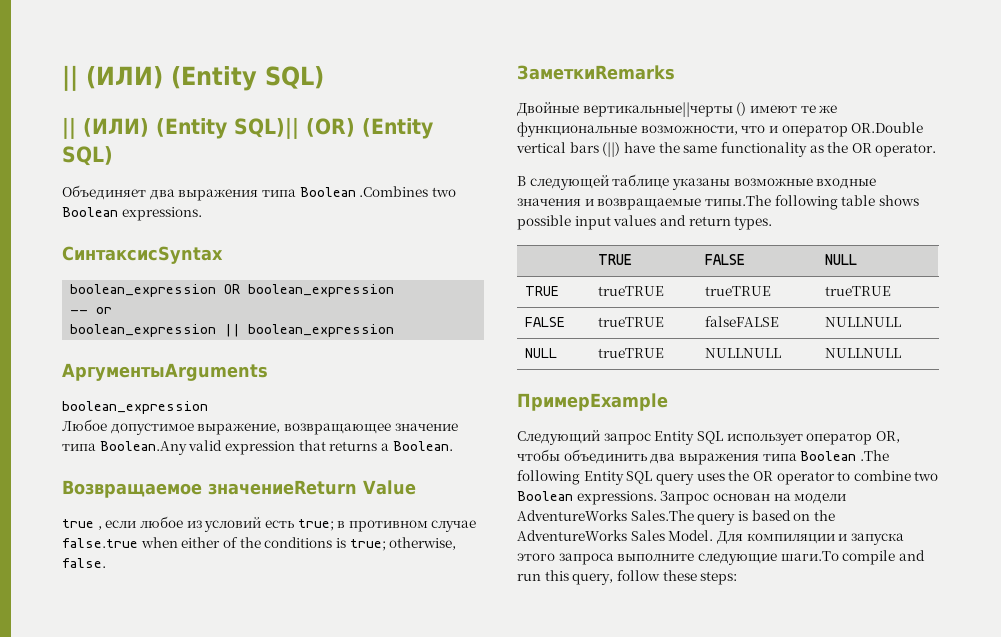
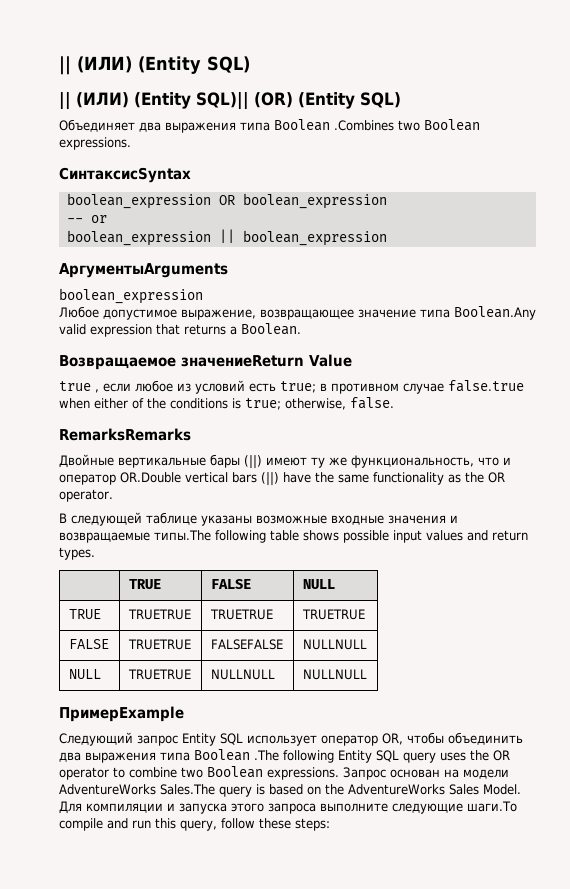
- ЗаметкиRemarks
+ RemarksRemarks
- Двойные вертикальные||черты () имеют те же функциональные возможности, что и оператор OR.Double vertical bars (||) have the same functionality as the OR operator.
+ Двойные вертикальные бары (||) имеют ту же функциональность, что и оператор OR.Double vertical bars (||) have the same functionality as the OR operator.
- TRUE | trueTRUE | trueTRUE | trueTRUE
- FALSE | trueTRUE | falseFALSE | NULLNULL
+ TRUE | TRUETRUE | TRUETRUE | TRUETRUE
+ FALSE | TRUETRUE | FALSEFALSE | NULLNULL
- NULL | trueTRUE | NULLNULL | NULLNULL
+ NULL | TRUETRUE | NULLNULL | NULLNULL

